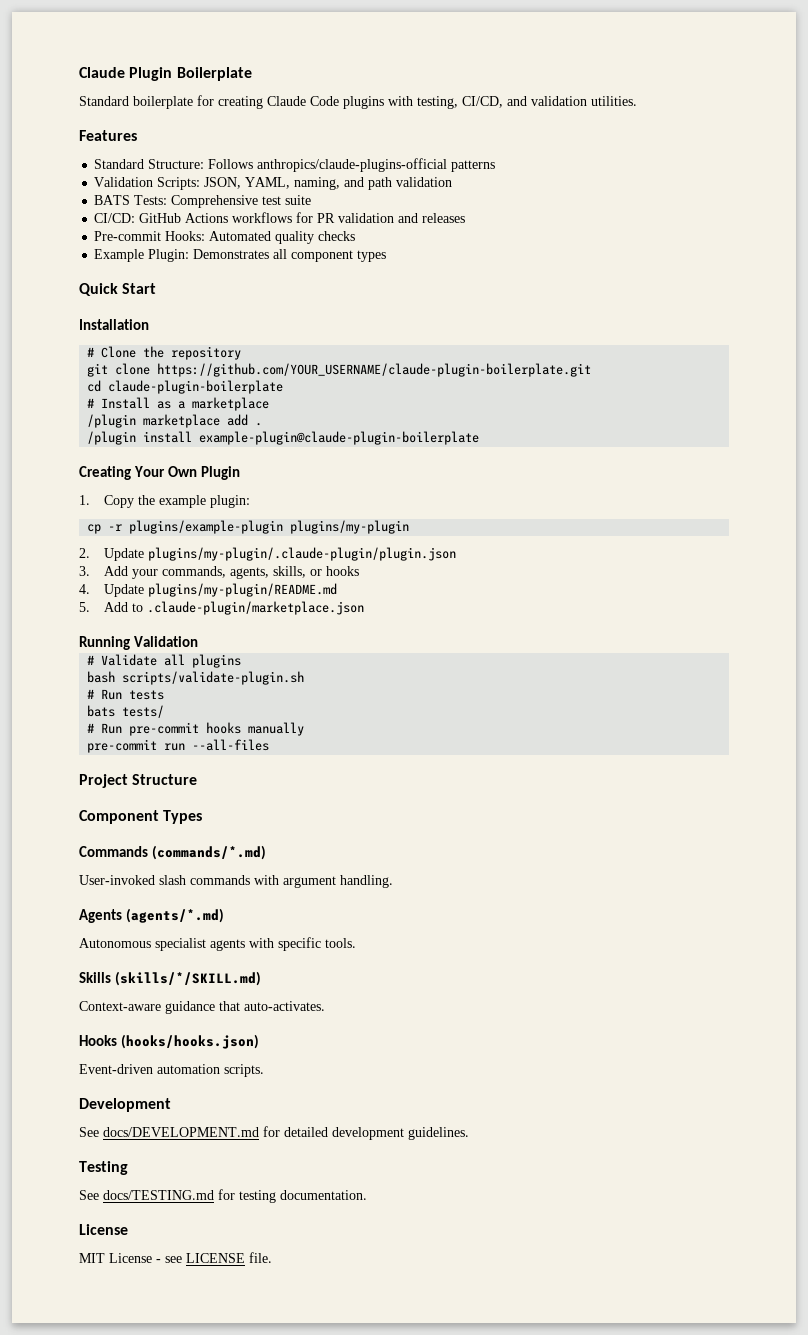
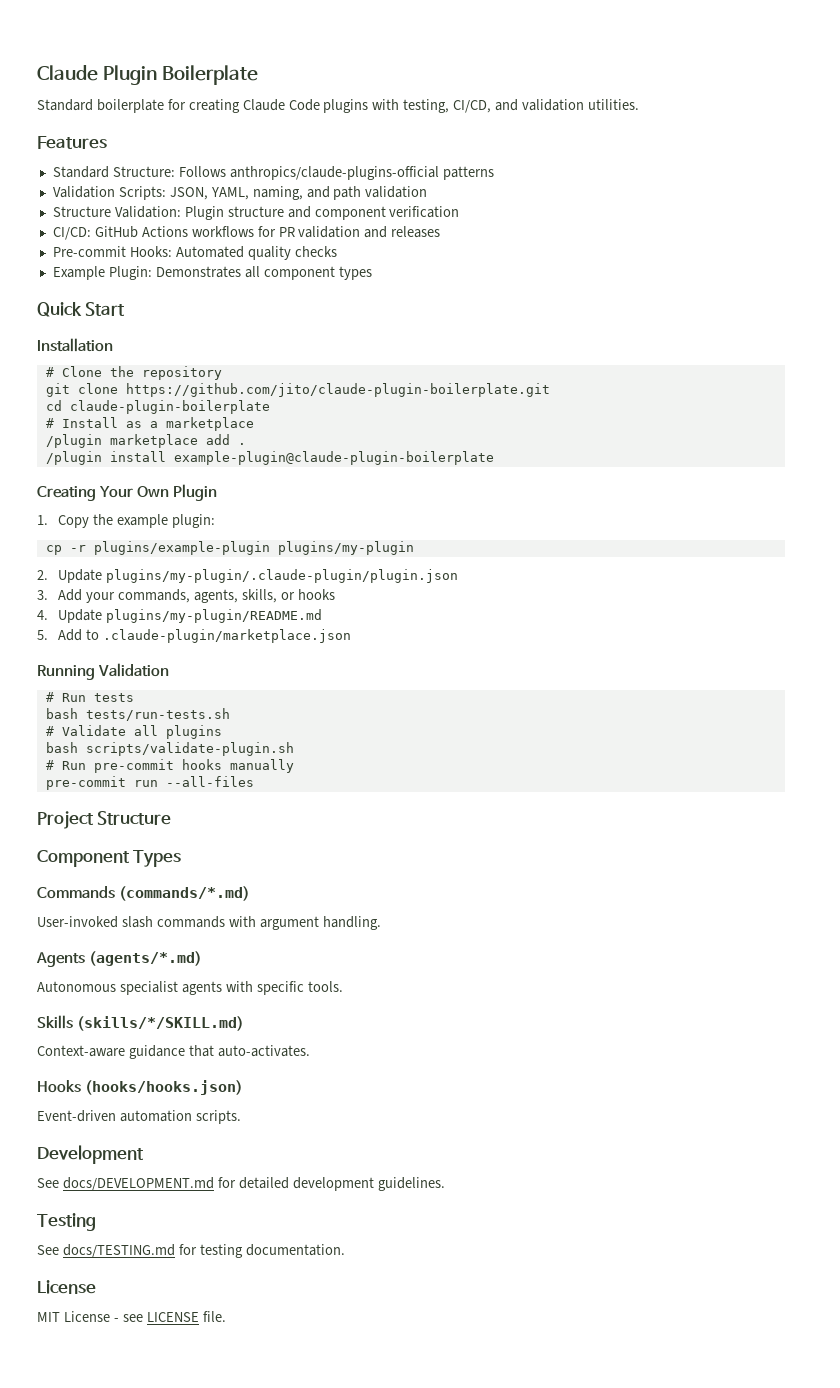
- BATS Tests: Comprehensive test suite
+ Structure Validation: Plugin structure and component verification
- git clone https://github.com/YOUR_USERNAME/claude-plugin-boilerplate.git
+ git clone https://github.com/jito/claude-plugin-boilerplate.git
+ # Run tests
+ bash tests/run-tests.sh
- # Run tests
- bats tests/

